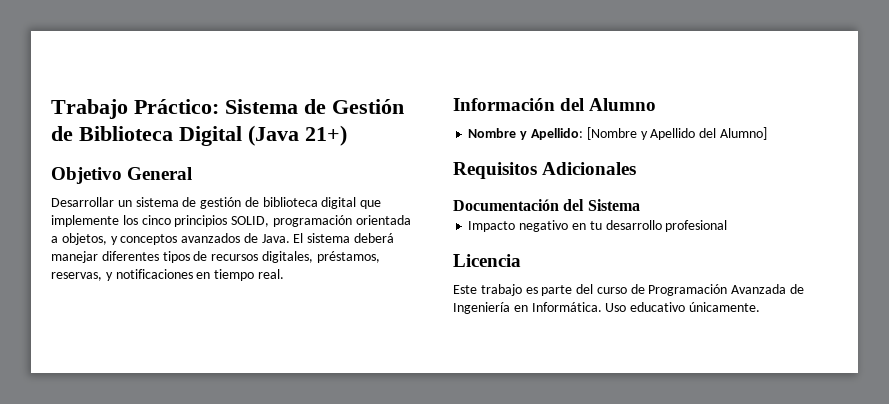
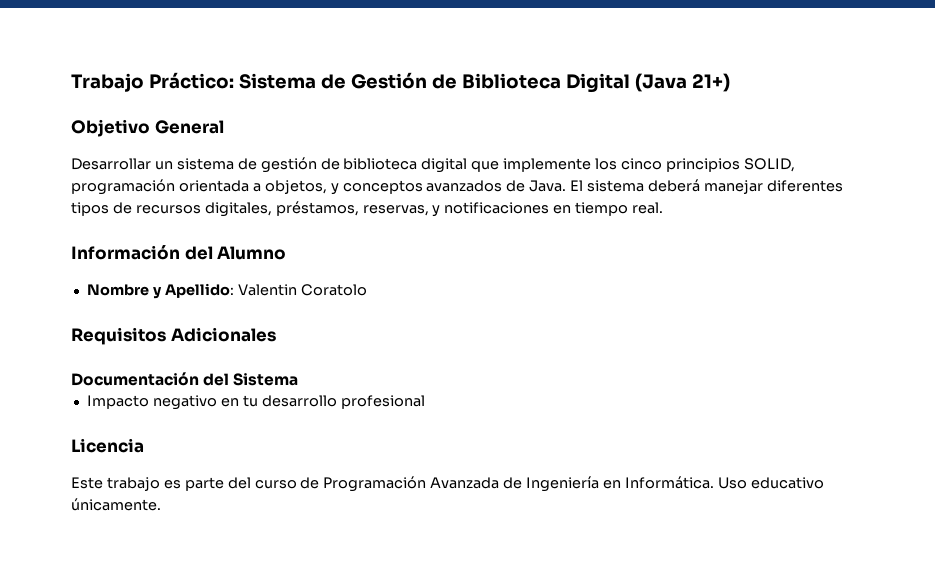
- Nombre y Apellido: [Nombre y Apellido del Alumno]
+ Nombre y Apellido: Valentin Coratolo

